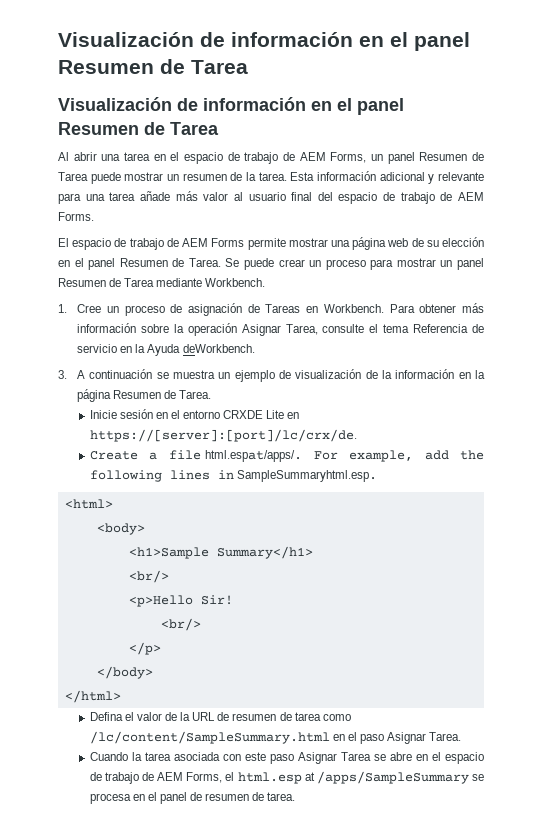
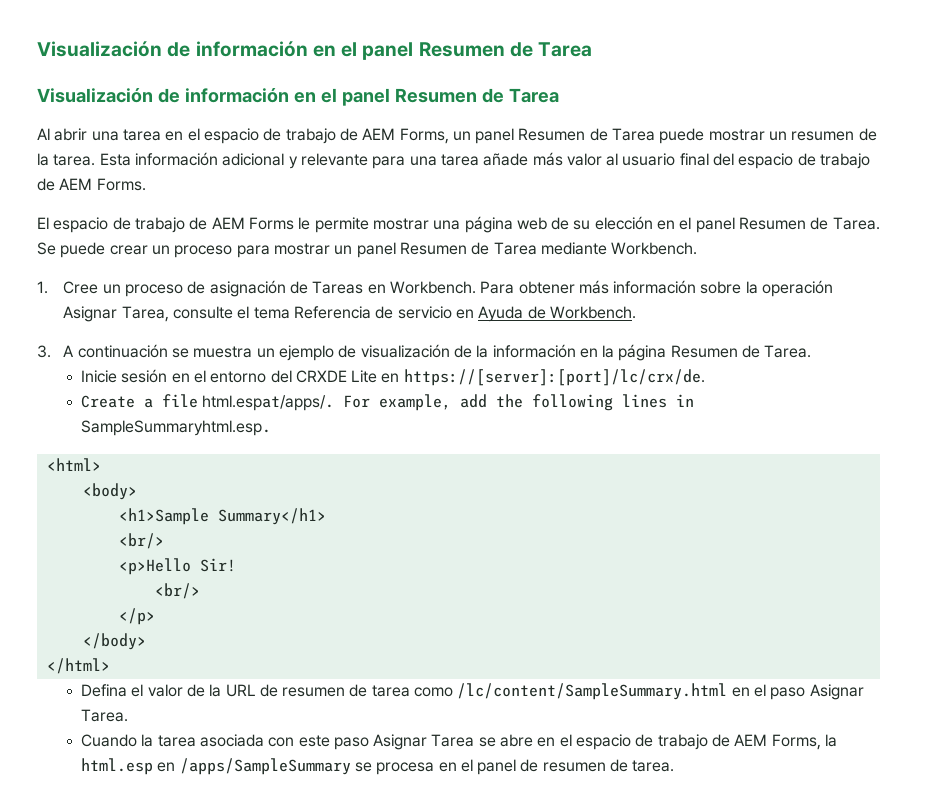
- El espacio de trabajo de AEM Forms permite mostrar una página web de su elección en el panel Resumen de Tarea.
+ El espacio de trabajo de AEM Forms le permite mostrar una página web de su elección en el panel Resumen de Tarea.
- Para obtener más información sobre la operación Asignar Tarea, consulte el tema Referencia de servicio en la Ayuda deWorkbench.
+ Para obtener más información sobre la operación Asignar Tarea, consulte el tema Referencia de servicio en Ayuda de Workbench.
- Inicie sesión en el entorno CRXDE Lite en https://[server]:[port]/lc/crx/de.
+ Inicie sesión en el entorno del CRXDE Lite en https://[server]:[port]/lc/crx/de.
- Cuando la tarea asociada con este paso Asignar Tarea se abre en el espacio de trabajo de AEM Forms, el html.esp at /apps/SampleSummary se procesa en el panel de resumen de tarea.
+ Cuando la tarea asociada con este paso Asignar Tarea se abre en el espacio de trabajo de AEM Forms, la html.esp en /apps/SampleSummary se procesa en el panel de resumen de tarea.

